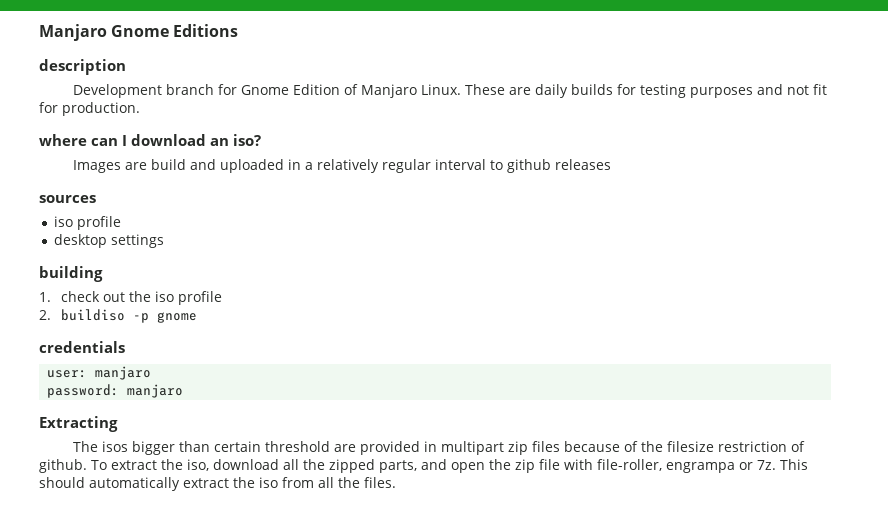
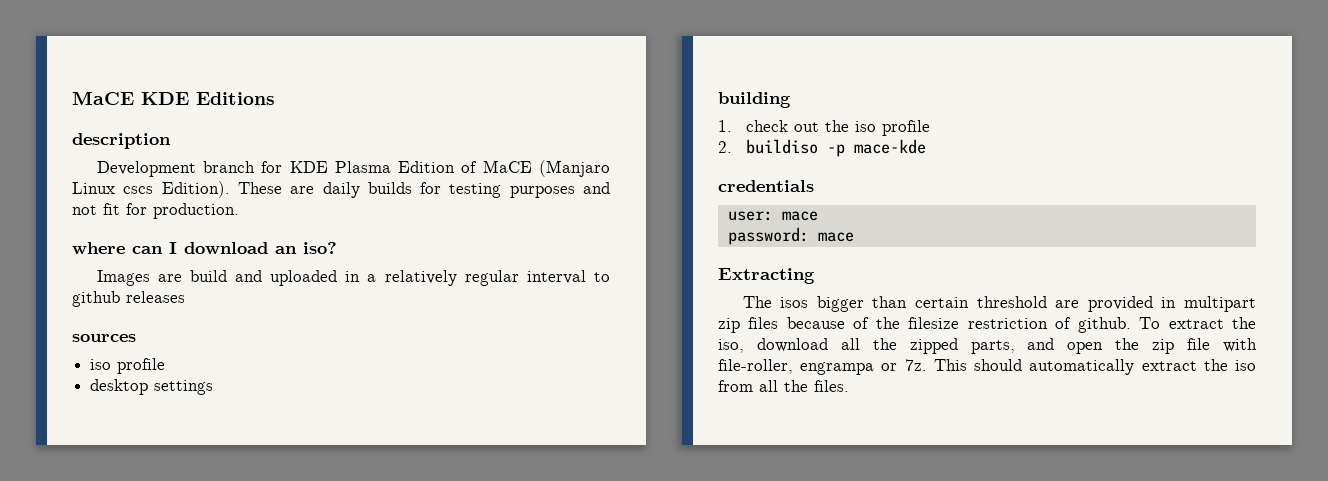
- Manjaro Gnome Editions
+ MaCE KDE Editions
- Development branch for Gnome Edition of Manjaro Linux.
+ Development branch for KDE Plasma Edition of MaCE (Manjaro Linux cscs Edition).
- 2. buildiso -p gnome
+ 2. buildiso -p mace-kde
- user: manjaro
+ user: mace
- password: manjaro
+ password: mace

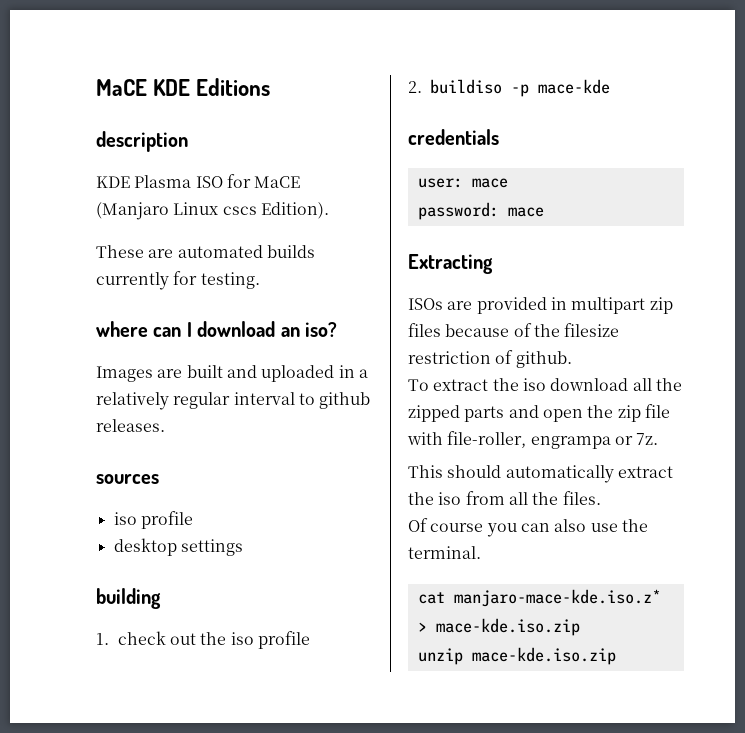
- Development branch for KDE Plasma Edition of MaCE (Manjaro Linux cscs Edition). These are daily builds for testing purposes and not fit for production.
+ KDE Plasma ISO for MaCE (Manjaro Linux cscs Edition).
+ These are automated builds currently for testing.
- Images are build and uploaded in a relatively regular interval to github releases
+ Images are built and uploaded in a relatively regular interval to github releases.
- The isos bigger than certain threshold are provided in multipart zip files because of the filesize restriction of github. To extract the iso, download all the zipped parts, and open the zip file with file-roller, engrampa or 7z. This should automatically extract the iso from all the files.
+ ISOs are provided in multipart zip files because of the filesize restriction of github.
+ To extract the iso download all the zipped parts and open the zip file with file-roller, engrampa or 7z.
+ This should automatically extract the iso from all the files.
+ Of course you can also use the terminal.
+ cat manjaro-mace-kde.iso.z* > mace-kde.iso.zip
+ unzip mace-kde.iso.zip

